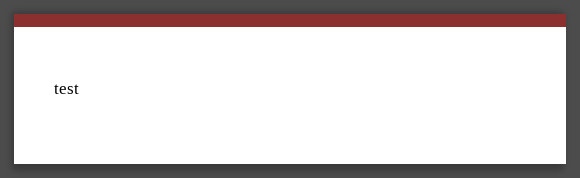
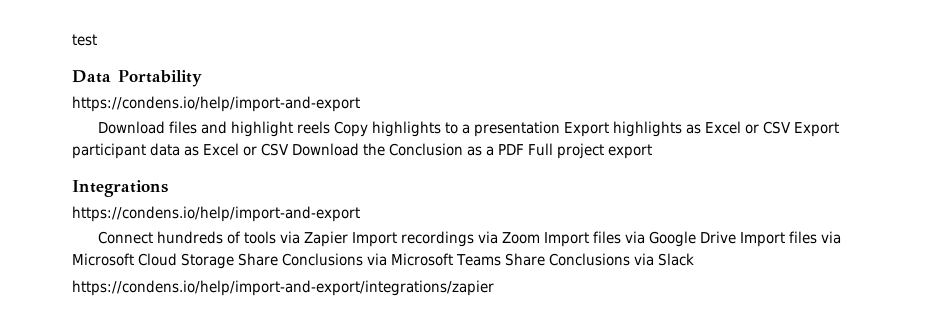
+ Data Portability
+ https://condens.io/help/import-and-export
+ Download files and highlight reels Copy highlights to a presentation Export highlights as Excel or CSV Export participant data as Excel or CSV Download the Conclusion as a PDF Full project export
+ Integrations
+ https://condens.io/help/import-and-export
+ Connect hundreds of tools via Zapier Import recordings via Zoom Import files via Google Drive Import files via Microsoft Cloud Storage Share Conclusions via Microsoft Teams Share Conclusions via Slack
+ https://condens.io/help/import-and-export/integrations/zapier

